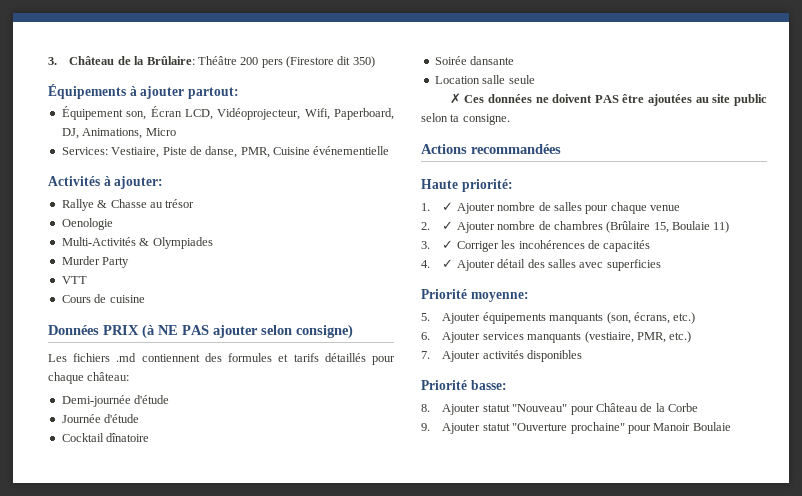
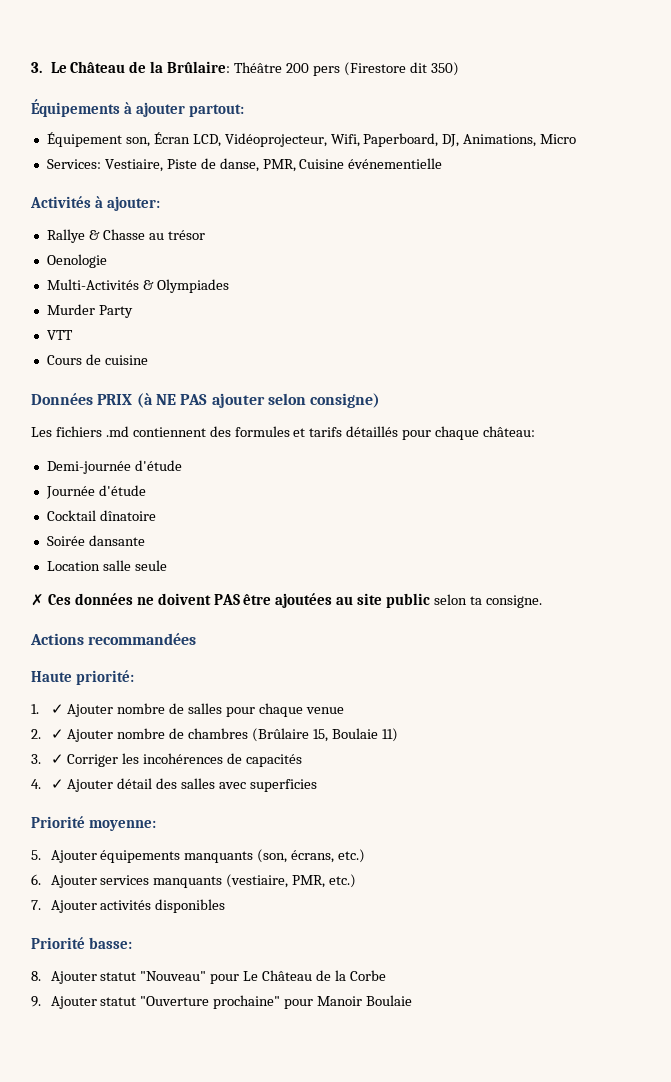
- 3. Château de la Brûlaire: Théâtre 200 pers (Firestore dit 350)
+ 3. Le Château de la Brûlaire: Théâtre 200 pers (Firestore dit 350)
- 8. Ajouter statut "Nouveau" pour Château de la Corbe
+ 8. Ajouter statut "Nouveau" pour Le Château de la Corbe

